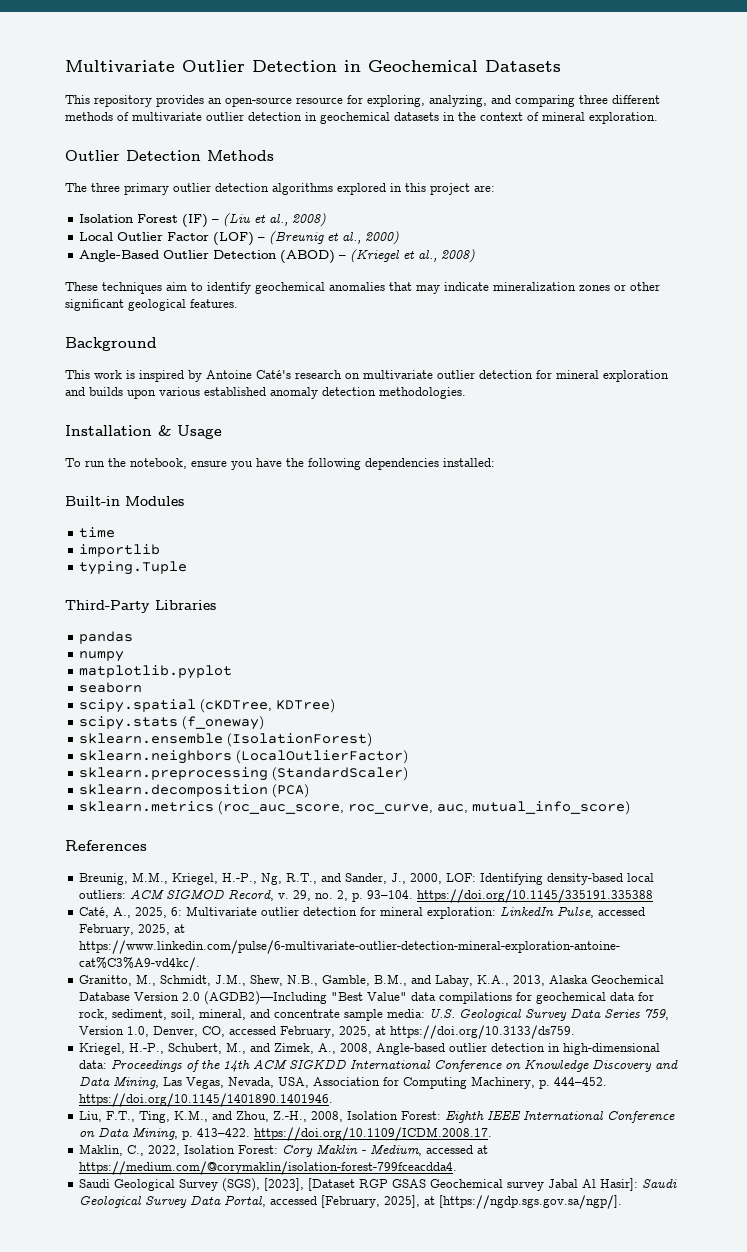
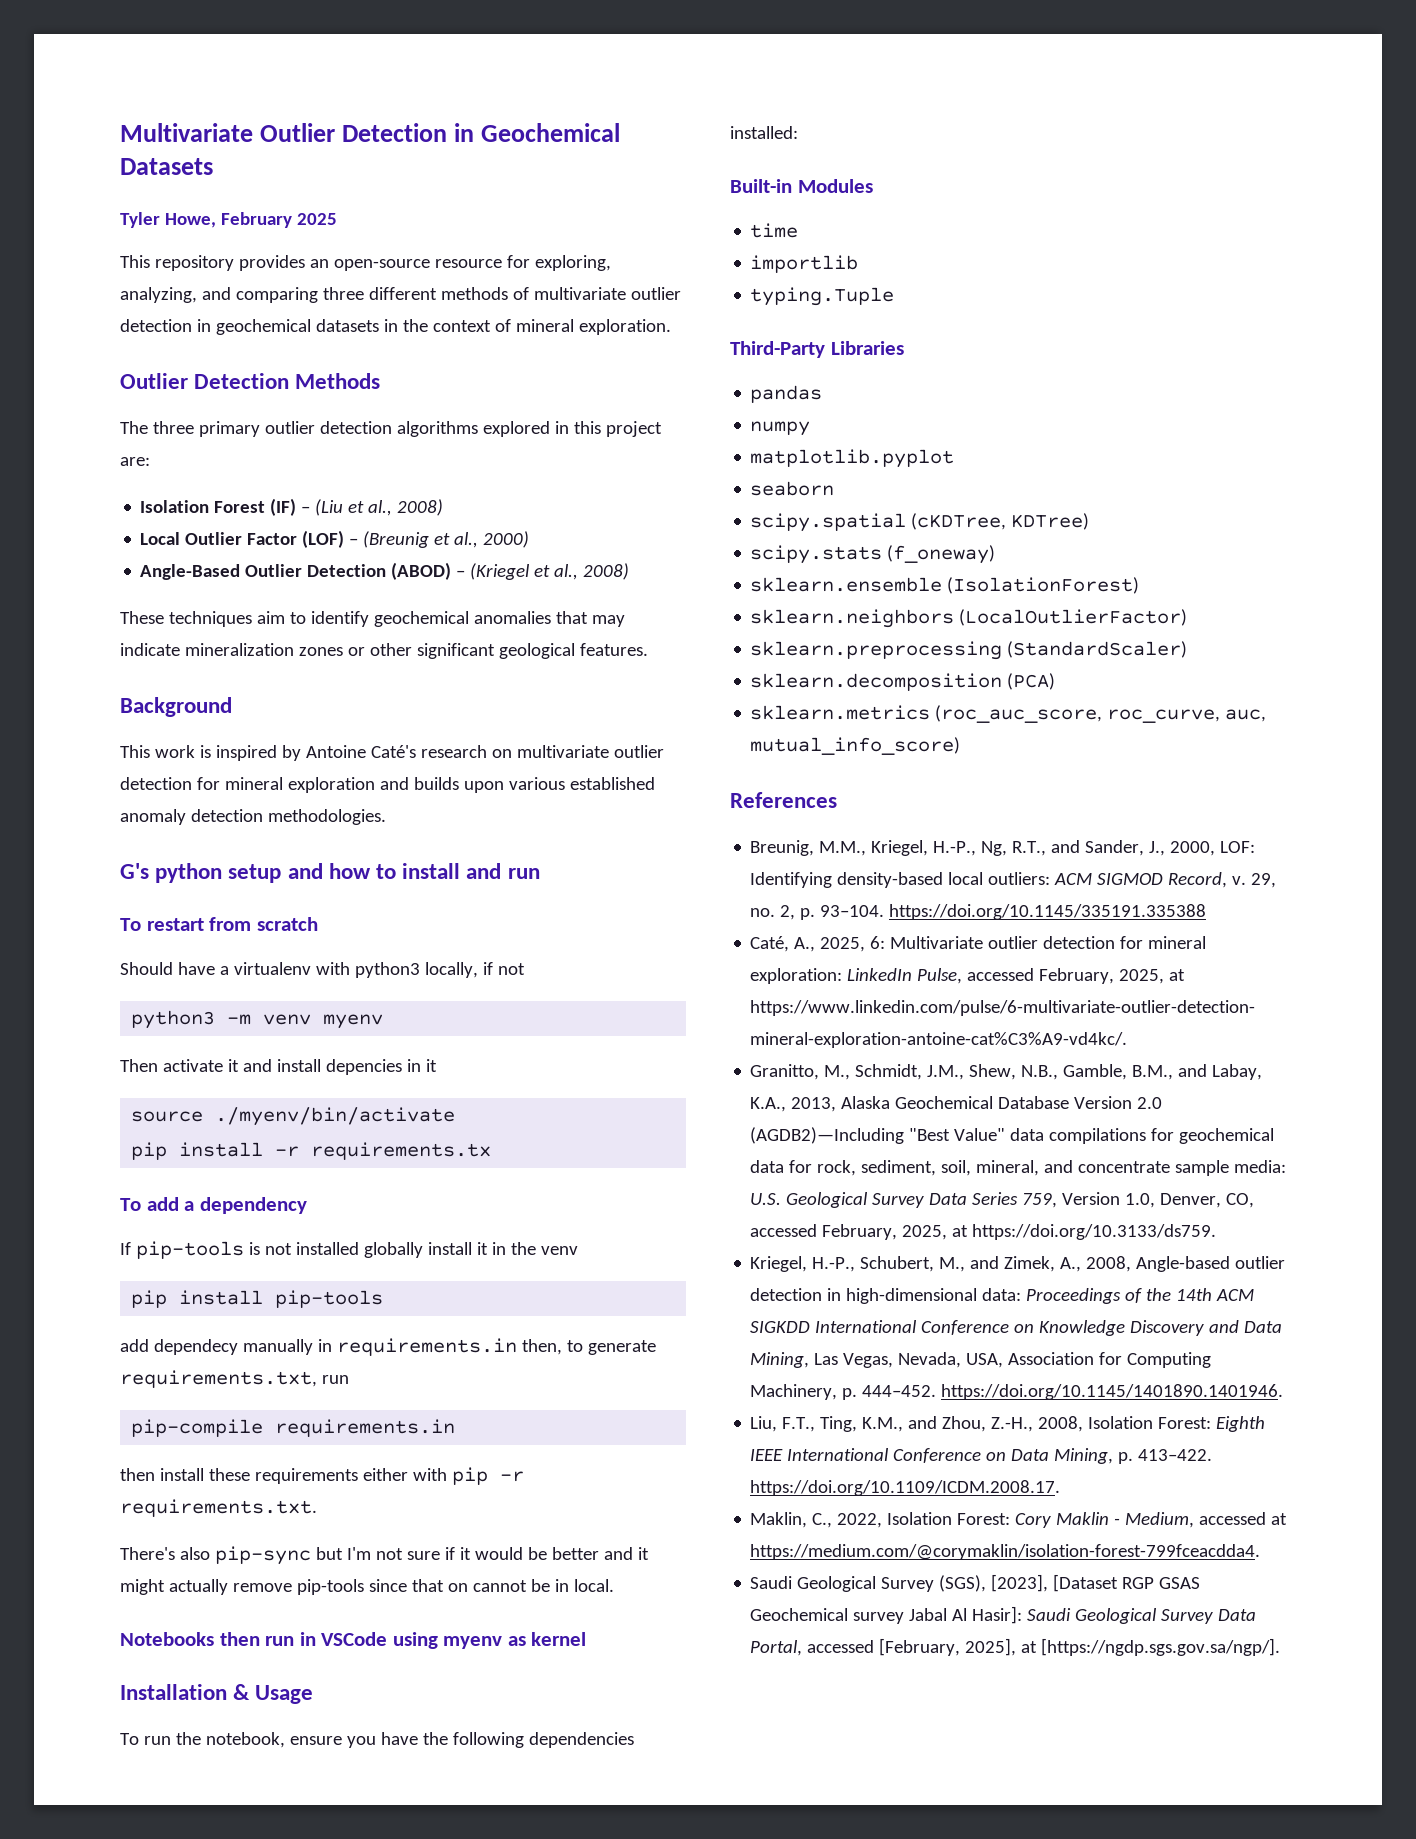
+ Tyler Howe, February 2025
+ G's python setup and how to install and run
+ To restart from scratch
+ Should have a virtualenv with python3 locally, if not
+ python3 -m venv myenv
+ Then activate it and install depencies in it
+ source ./myenv/bin/activate
+ pip install -r requirements.tx
+ To add a dependency
+ If pip-tools is not installed globally install it in the venv
+ pip install pip-tools
+ add dependecy manually in requirements.in then, to generate requirements.txt, run
+ pip-compile requirements.in
+ then install these requirements either with pip -r requirements.txt.
+ There's also pip-sync but I'm not sure if it would be better and it might actually remove pip-tools since that on cannot be in local.
+ Notebooks then run in VSCode using myenv as kernel

